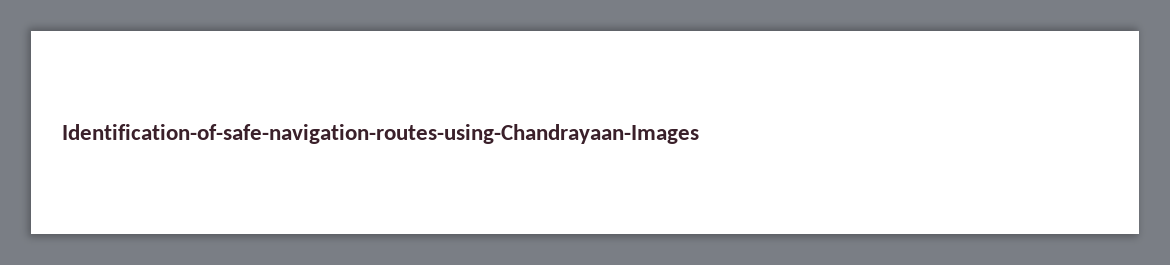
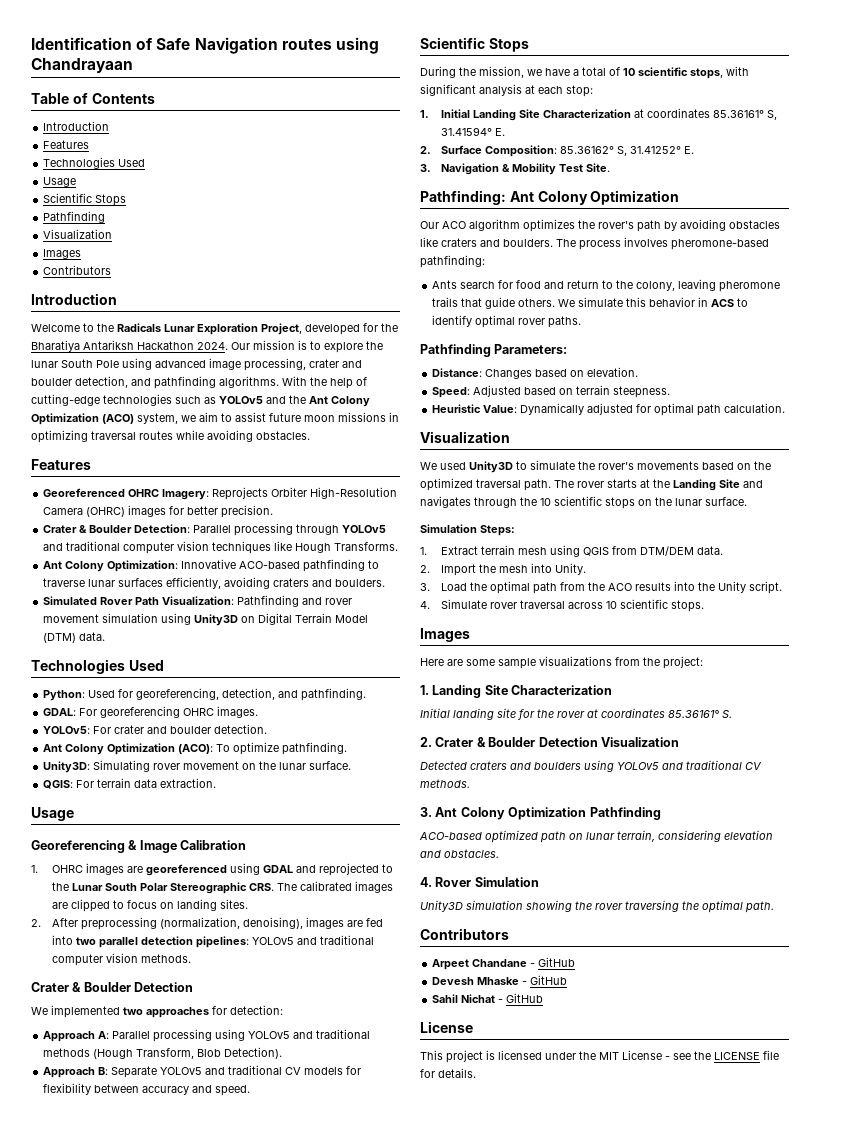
- Identification-of-safe-navigation-routes-using-Chandrayaan-Images
+ Identification of Safe Navigation routes using Chandrayaan
+ Table of Contents
+ Introduction
+ Features
+ Technologies Used
+ Usage
+ Scientific Stops
+ Pathfinding
+ Visualization
+ Images
+ Contributors
+ Introduction
+ Welcome to the Radicals Lunar Exploration Project, developed for the Bharatiya Antariksh Hackathon 2024. Our mission is to explore the lunar South Pole using advanced image processing, crater and boulder detection, and pathfinding algorithms. With the help of cutting-edge technologies such as YOLOv5 and the Ant Colony Optimization (ACO) system, we aim to assist future moon missions in optimizing traversal routes while avoiding obstacles.
+ Features
+ Georeferenced OHRC Imagery: Reprojects Orbiter High-Resolution Camera (OHRC) images for better precision.
+ Crater & Boulder Detection: Parallel processing through YOLOv5 and traditional computer vision techniques like Hough Transforms.
+ Ant Colony Optimization: Innovative ACO-based pathfinding to traverse lunar surfaces efficiently, avoiding craters and boulders.
+ Simulated Rover Path Visualization: Pathfinding and rover movement simulation using Unity3D on Digital Terrain Model (DTM) data.
+ Technologies Used
+ Python: Used for georeferencing, detection, and pathfinding.
+ GDAL: For georeferencing OHRC images.
+ YOLOv5: For crater and boulder detection.
+ Ant Colony Optimization (ACO): To optimize pathfinding.
+ Unity3D: Simulating rover movement on the lunar surface.
+ QGIS: For terrain data extraction.
+ Usage
+ Georeferencing & Image Calibration
+ 1. OHRC images are georeferenced using GDAL and reprojected to the Lunar South Polar Stereographic CRS. The calibrated images are clipped to focus on landing sites.
+ 2. After preprocessing (normalization, denoising), images are fed into two parallel detection pipelines: YOLOv5 and traditional computer vision methods.
+ Crater & Boulder Detection
+ We implemented two approaches for detection:
+ Approach A: Parallel processing using YOLOv5 and traditional methods (Hough Transform, Blob Detection).
+ Approach B: Separate YOLOv5 and traditional CV models for flexibility between accuracy and speed.
+ Scientific Stops
+ During the mission, we have a total of 10 scientific stops, with significant analysis at each stop:
+ 1. Initial Landing Site Characterization at coordinates 85.36161° S, 31.41594° E.
+ 2. Surface Composition: 85.36162° S, 31.41252° E.
+ 3. Navigation & Mobility Test Site.
+ Pathfinding: Ant Colony Optimization
+ Our ACO algorithm optimizes the rover's path by avoiding obstacles like craters and boulders. The process involves pheromone-based pathfinding:
+ Ants search for food and return to the colony, leaving pheromone trails that guide others. We simulate this behavior in ACS to identify optimal rover paths.
+ Pathfinding Parameters:
+ Distance: Changes based on elevation.
+ Speed: Adjusted based on terrain steepness.
+ Heuristic Value: Dynamically adjusted for optimal path calculation.
+ Visualization
+ We used Unity3D to simulate the rover's movements based on the optimized traversal path. The rover starts at the Landing Site and navigates through the 10 scientific stops on the lunar surface.
+ Simulation Steps:
+ 1. Extract terrain mesh using QGIS from DTM/DEM data.
+ 2. Import the mesh into Unity.
+ 3. Load the optimal path from the ACO results into the Unity script.
+ 4. Simulate rover traversal across 10 scientific stops.
+ Images
+ Here are some sample visualizations from the project:
+ 1. Landing Site Characterization
+ Initial landing site for the rover at coordinates 85.36161° S.
+ 2. Crater & Boulder Detection Visualization
+ Detected craters and boulders using YOLOv5 and traditional CV methods.
+ 3. Ant Colony Optimization Pathfinding
+ ACO-based optimized path on lunar terrain, considering elevation and obstacles.
+ 4. Rover Simulation
+ Unity3D simulation showing the rover traversing the optimal path.
+ Contributors
+ Arpeet Chandane - GitHub
+ Devesh Mhaske - GitHub
+ Sahil Nichat - GitHub
+ License
+ This project is licensed under the MIT License - see the LICENSE file for details.

